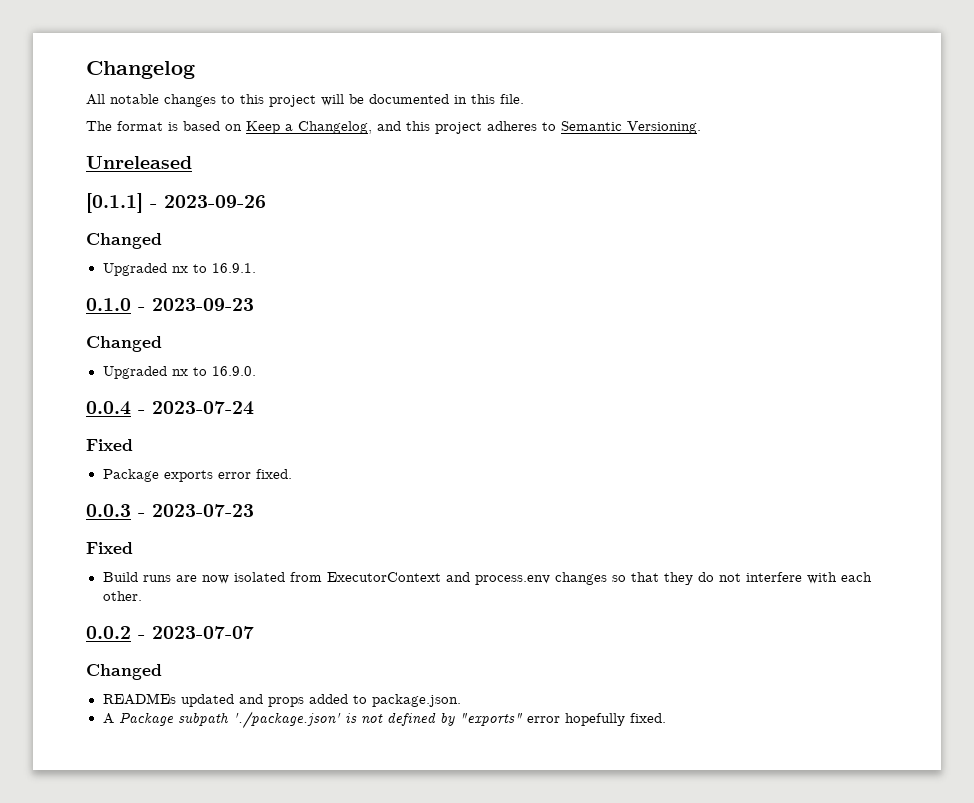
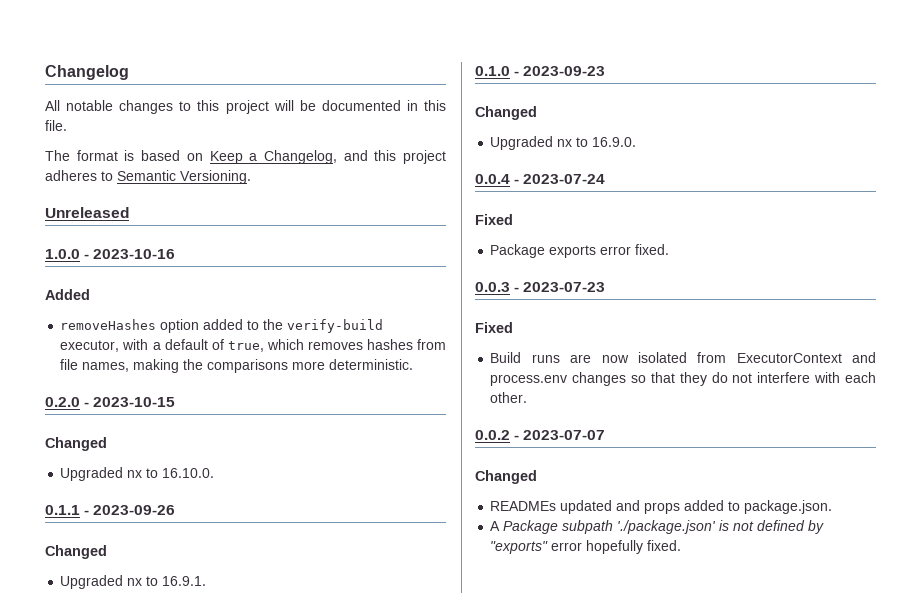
- [0.1.1] - 2023-09-26
+ 1.0.0 - 2023-10-16
+ Added
+ removeHashes option added to the verify-build executor, with a default of true, which removes hashes from file names, making the comparisons more deterministic.
+ 0.2.0 - 2023-10-15
+ Changed
+ Upgraded nx to 16.10.0.
+ 0.1.1 - 2023-09-26

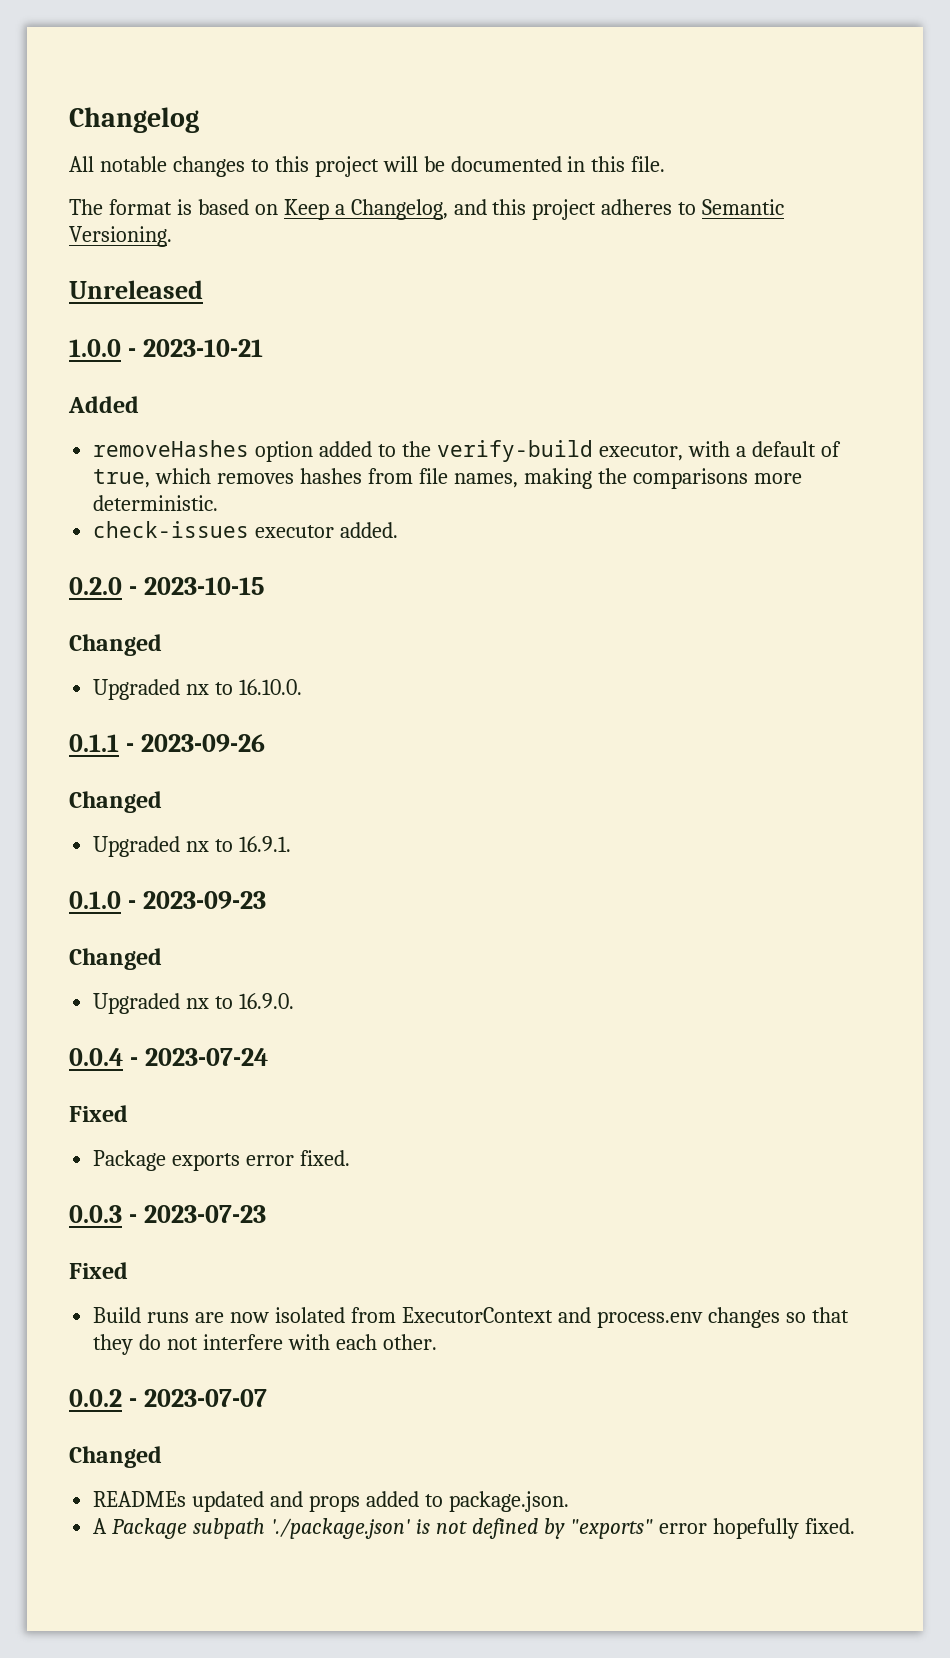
- 1.0.0 - 2023-10-16
+ 1.0.0 - 2023-10-21
+ check-issues executor added.

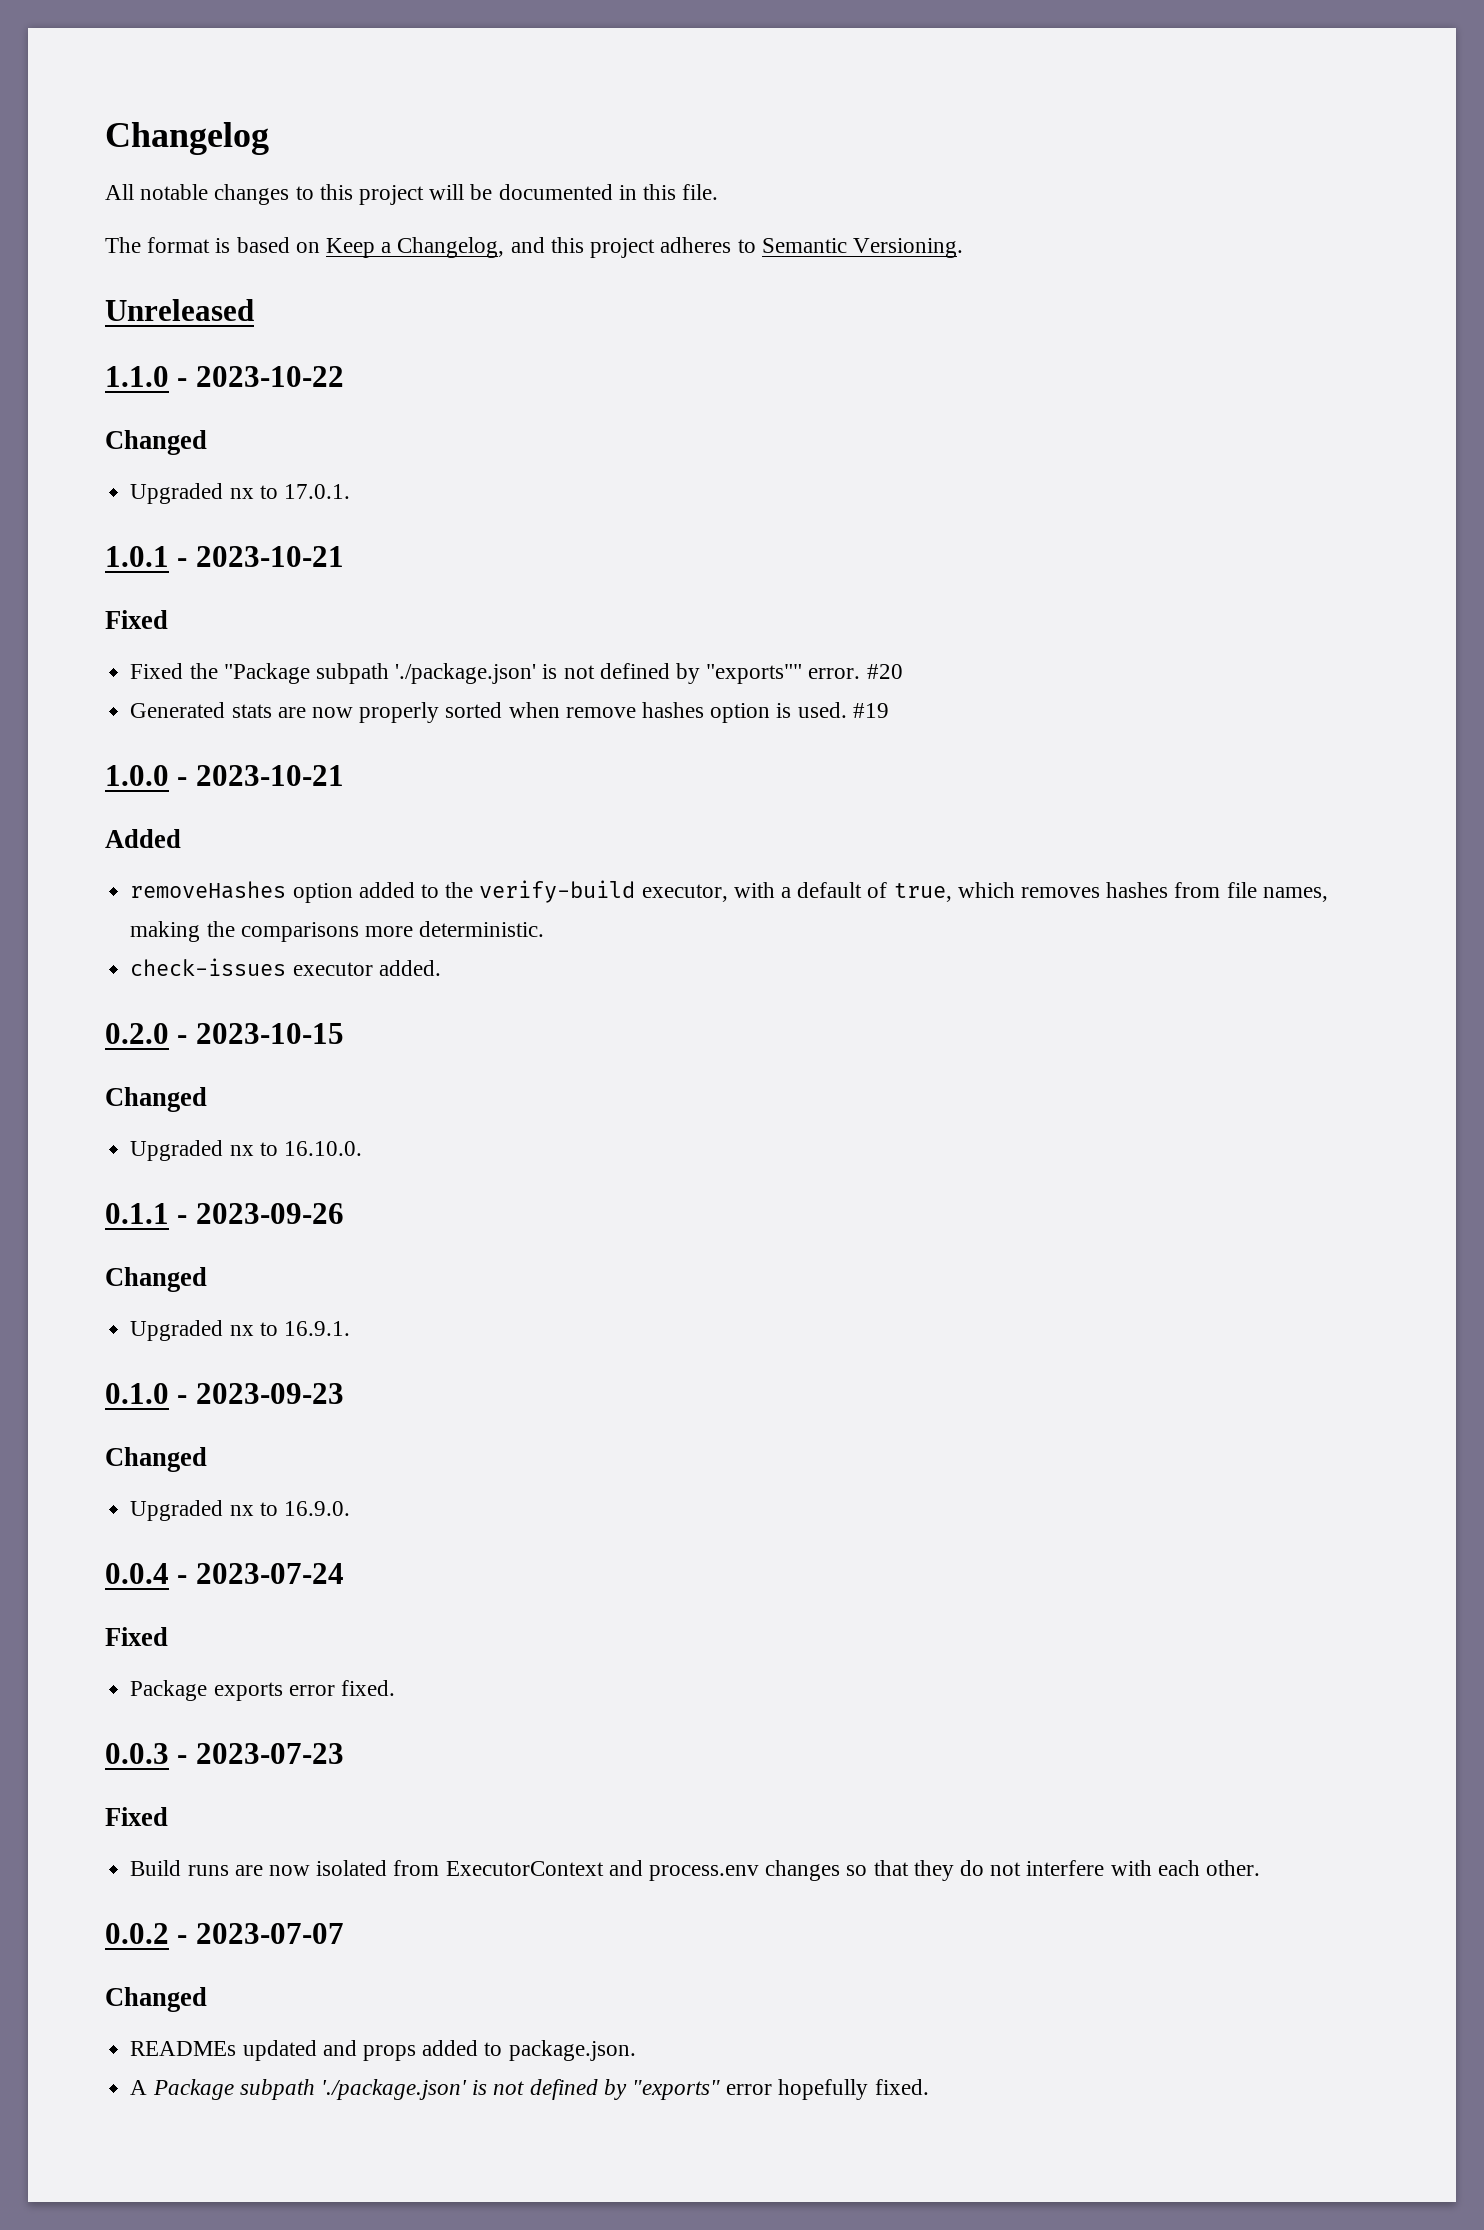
+ 1.1.0 - 2023-10-22
+ Changed
+ Upgraded nx to 17.0.1.
+ 1.0.1 - 2023-10-21
+ Fixed
+ Fixed the "Package subpath './package.json' is not defined by "exports"" error. #20
+ Generated stats are now properly sorted when remove hashes option is used. #19

